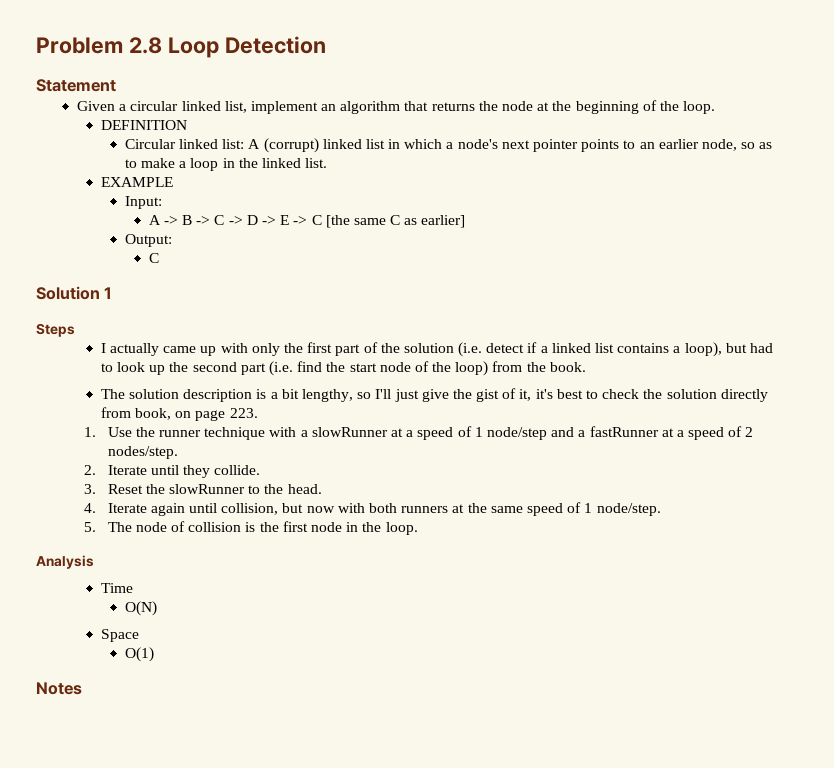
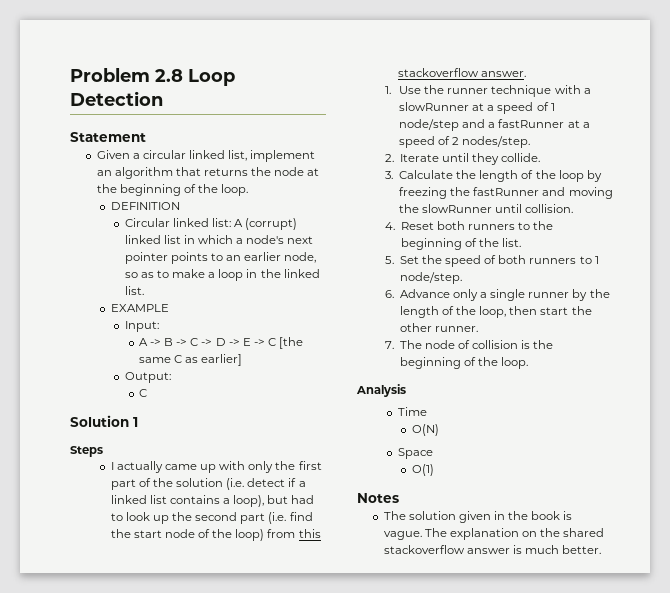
- I actually came up with only the first part of the solution (i.e. detect if a linked list contains a loop), but had to look up the second part (i.e. find the start node of the loop) from the book.
- The solution description is a bit lengthy, so I'll just give the gist of it, it's best to check the solution directly from book, on page 223.
+ I actually came up with only the first part of the solution (i.e. detect if a linked list contains a loop), but had to look up the second part (i.e. find the start node of the loop) from this stackoverflow answer.
- 3. Reset the slowRunner to the head.
- 4. Iterate again until collision, but now with both runners at the same speed of 1 node/step.
- 5. The node of collision is the first node in the loop.
+ 3. Calculate the length of the loop by freezing the fastRunner and moving the slowRunner until collision.
+ 4. Reset both runners to the beginning of the list.
+ 5. Set the speed of both runners to 1 node/step.
+ 6. Advance only a single runner by the length of the loop, then start the other runner.
+ 7. The node of collision is the beginning of the loop.
+ The solution given in the book is vague. The explanation on the shared stackoverflow answer is much better.

